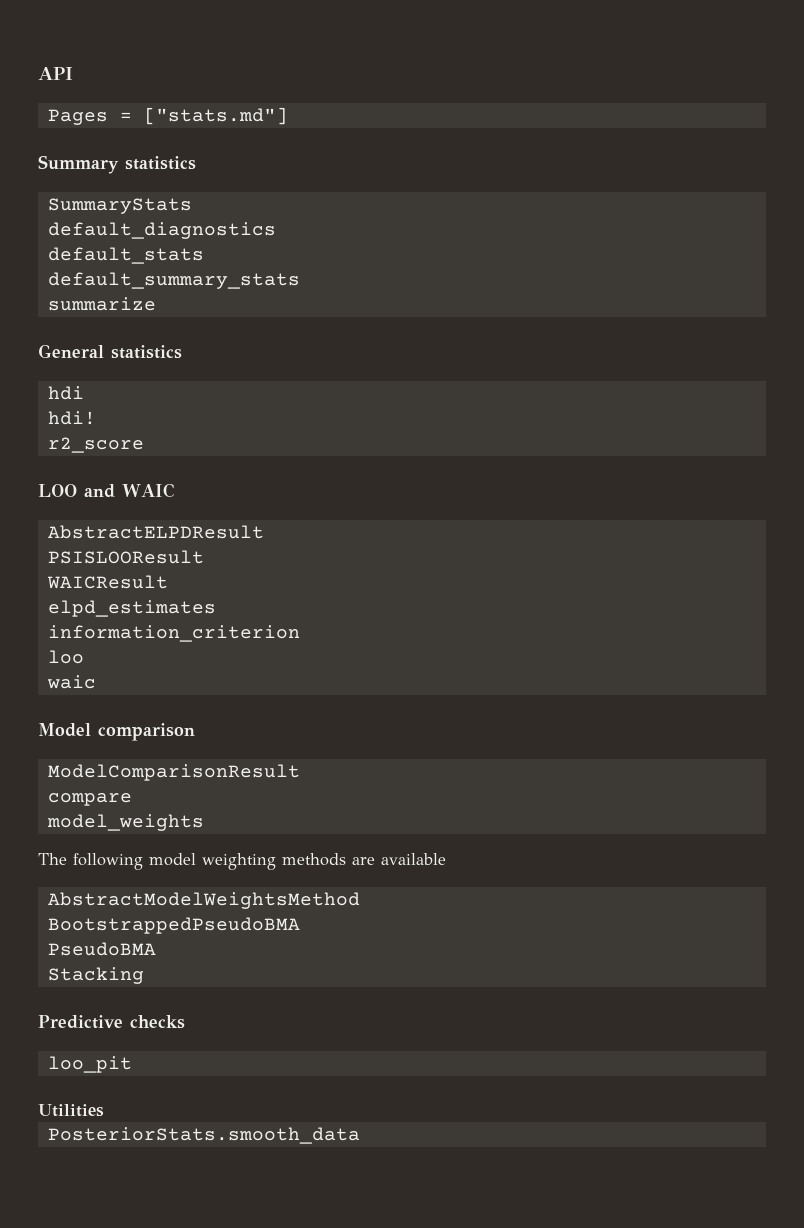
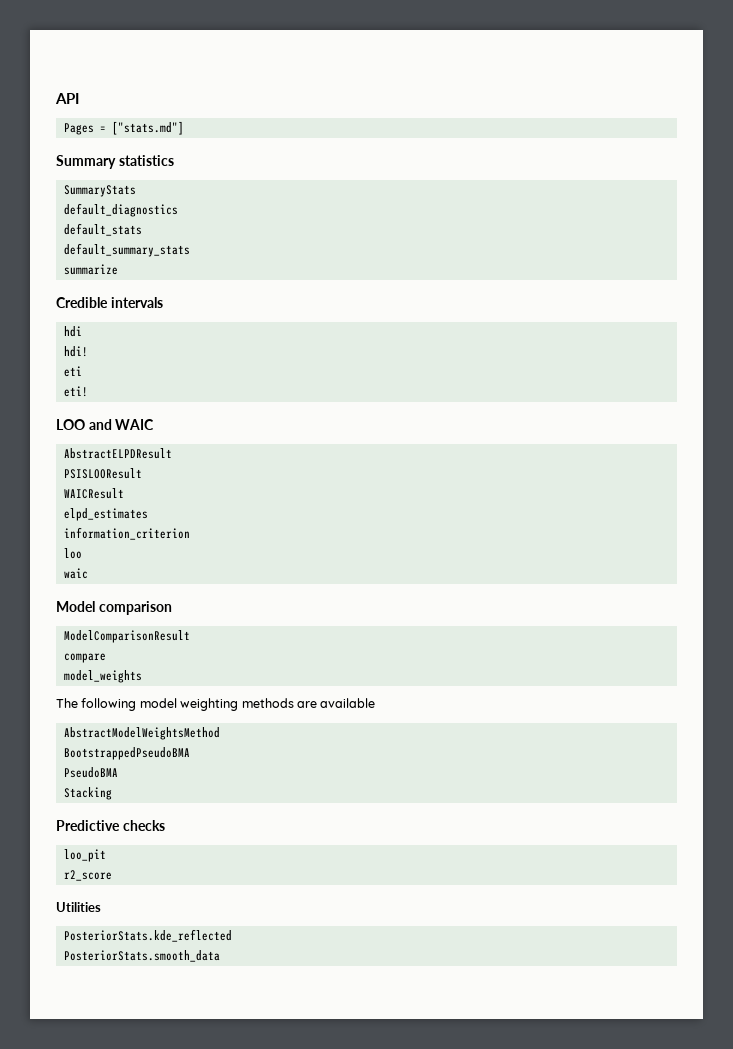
- General statistics
+ Credible intervals
- r2_score
+ eti
+ eti!
+ r2_score
+ PosteriorStats.kde_reflected

